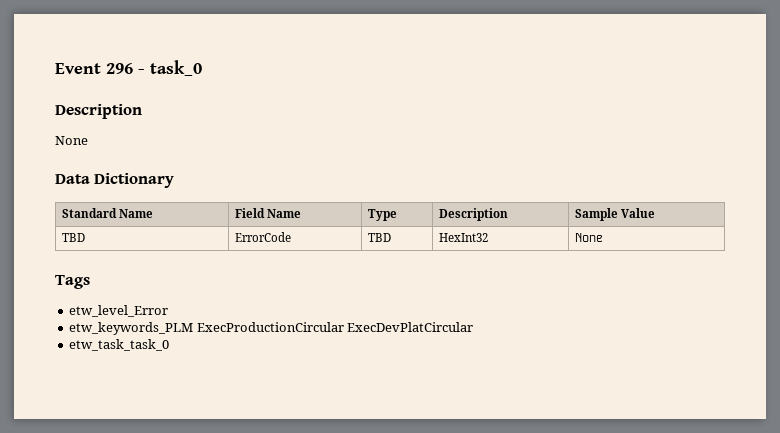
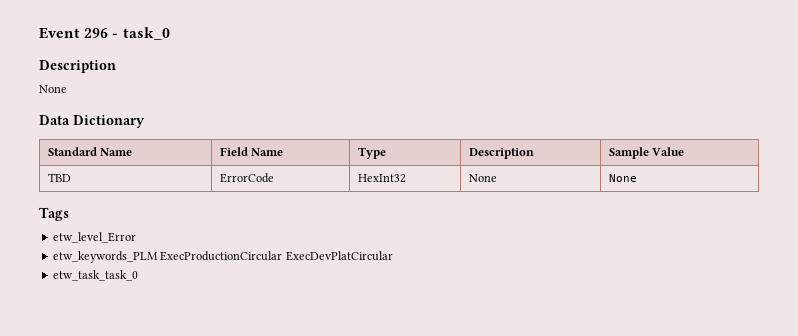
- TBD | ErrorCode | TBD | HexInt32 | None
+ TBD | ErrorCode | HexInt32 | None | None

